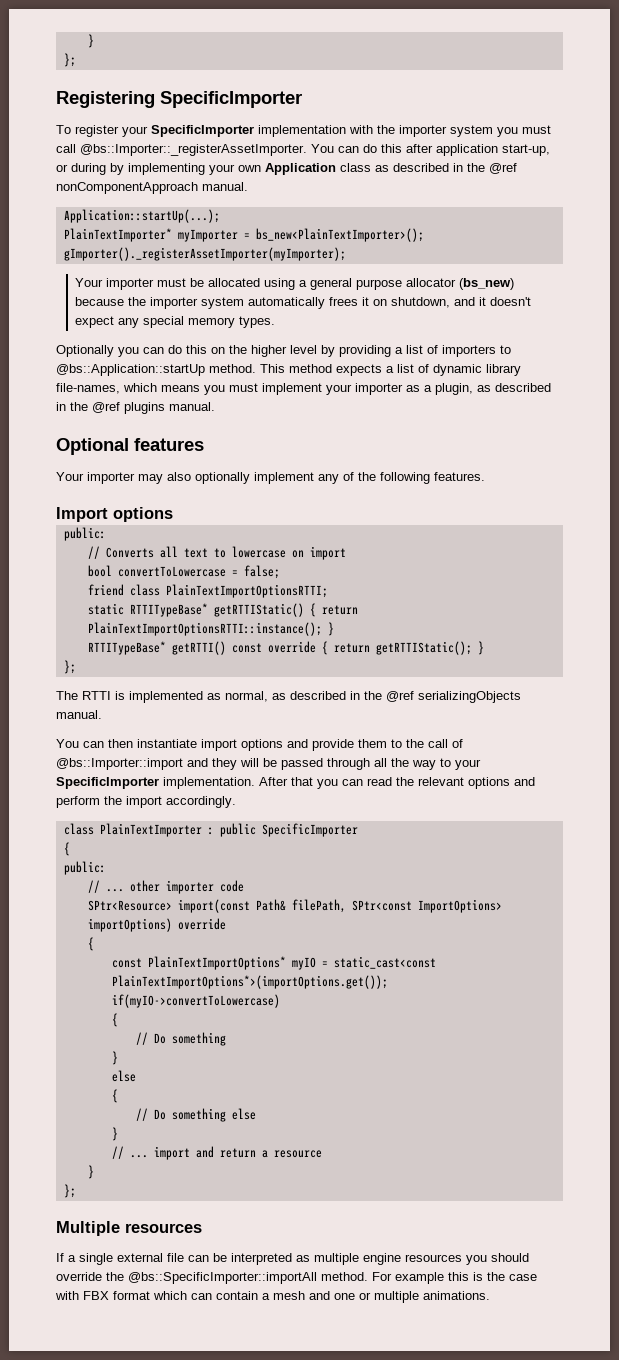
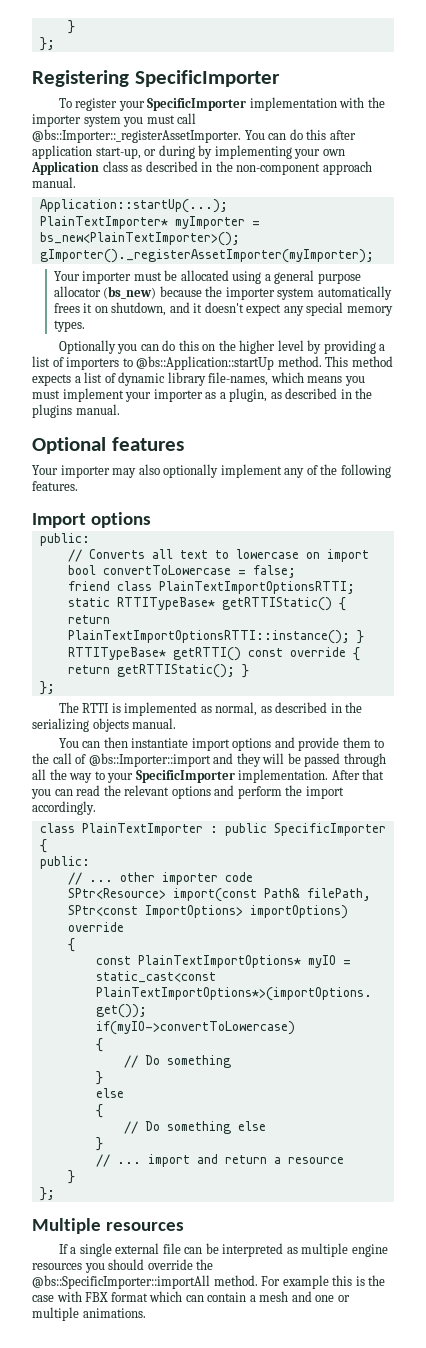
- You can do this after application start-up, or during by implementing your own Application class as described in the @ref nonComponentApproach manual.
+ You can do this after application start-up, or during by implementing your own Application class as described in the non-component approach manual.
- This method expects a list of dynamic library file-names, which means you must implement your importer as a plugin, as described in the @ref plugins manual.
+ This method expects a list of dynamic library file-names, which means you must implement your importer as a plugin, as described in the plugins manual.
- The RTTI is implemented as normal, as described in the @ref serializingObjects manual.
+ The RTTI is implemented as normal, as described in the serializing objects manual.

